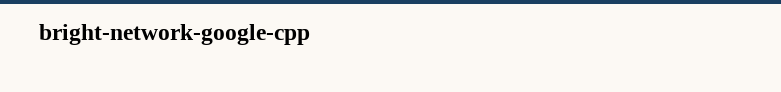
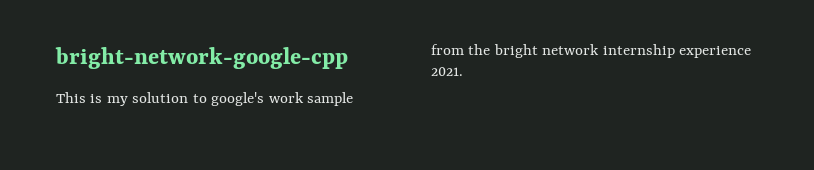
+ This is my solution to google's work sample from the bright network internship experience 2021.

